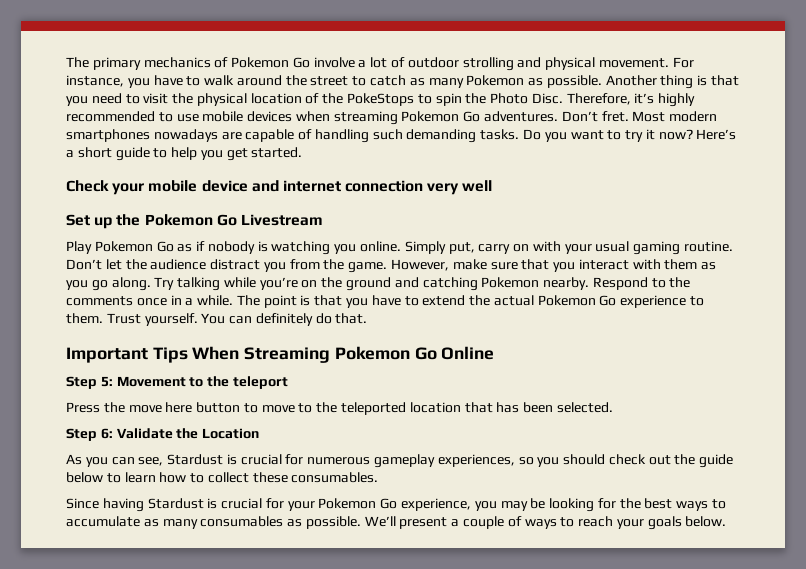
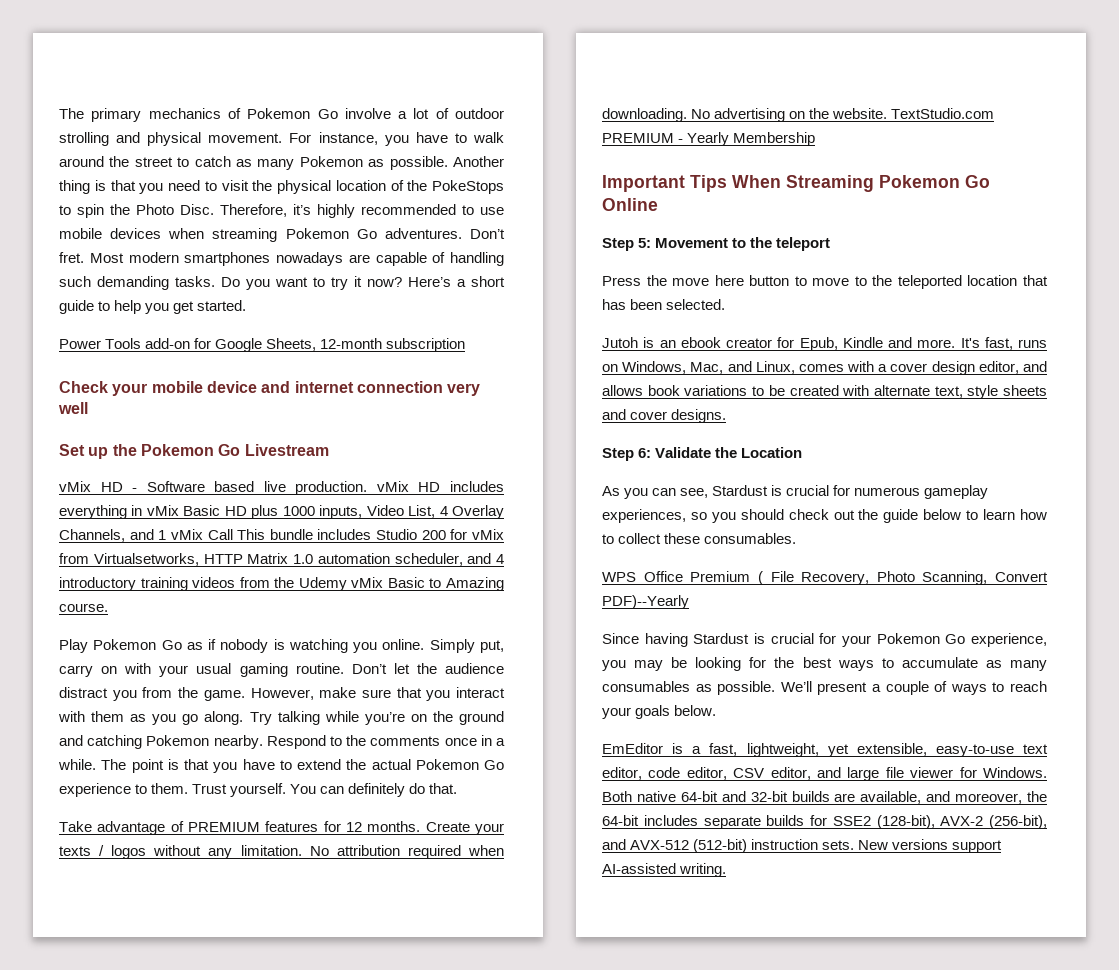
+ Power Tools add-on for Google Sheets, 12-month subscription
+ vMix HD - Software based live production. vMix HD includes everything in vMix Basic HD plus 1000 inputs, Video List, 4 Overlay Channels, and 1 vMix Call This bundle includes Studio 200 for vMix from Virtualsetworks, HTTP Matrix 1.0 automation scheduler, and 4 introductory training videos from the Udemy vMix Basic to Amazing course.
+ Take advantage of PREMIUM features for 12 months. Create your texts / logos without any limitation. No attribution required when downloading. No advertising on the website. TextStudio.com PREMIUM - Yearly Membership
+ Jutoh is an ebook creator for Epub, Kindle and more. It's fast, runs on Windows, Mac, and Linux, comes with a cover design editor, and allows book variations to be created with alternate text, style sheets and cover designs.
+ WPS Office Premium ( File Recovery, Photo Scanning, Convert PDF)--Yearly
+ EmEditor is a fast, lightweight, yet extensible, easy-to-use text editor, code editor, CSV editor, and large file viewer for Windows. Both native 64-bit and 32-bit builds are available, and moreover, the 64-bit includes separate builds for SSE2 (128-bit), AVX-2 (256-bit), and AVX-512 (512-bit) instruction sets. New versions support AI-assisted writing.

